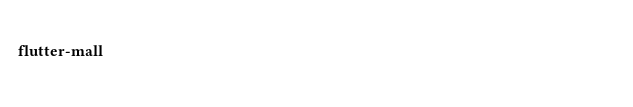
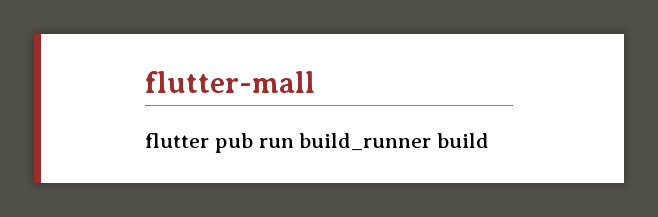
+ flutter pub run build_runner build

